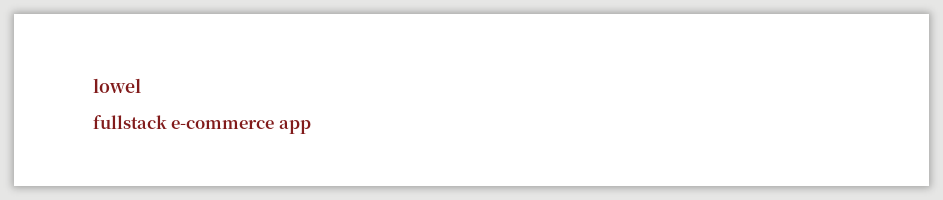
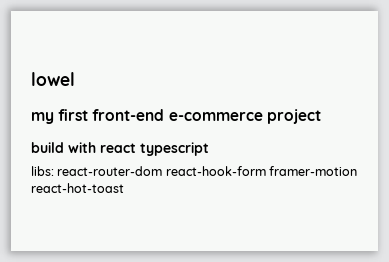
- fullstack e-commerce app
+ my first front-end e-commerce project
+ build with react typescript
+ libs: react-router-dom react-hook-form framer-motion react-hot-toast

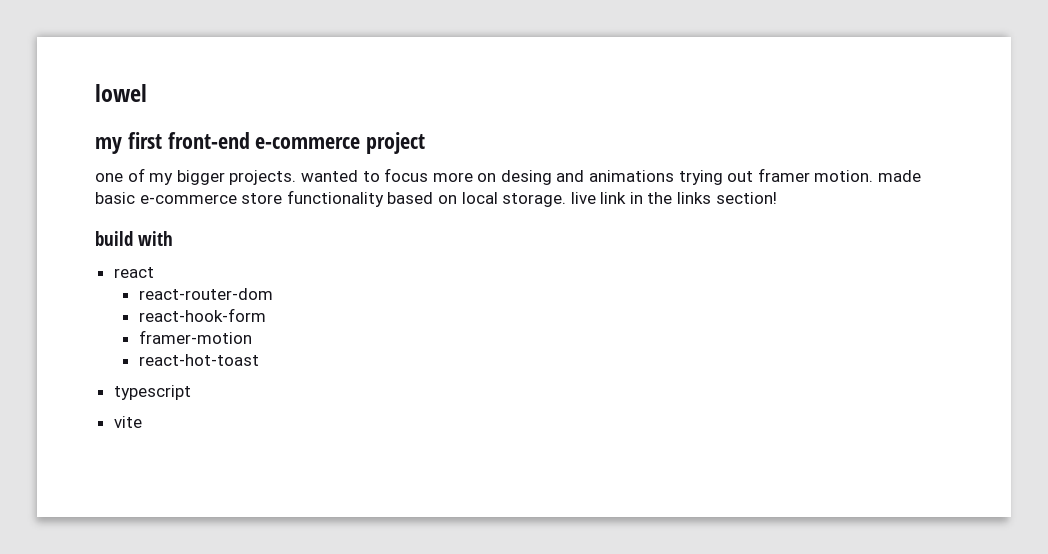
+ one of my bigger projects. wanted to focus more on desing and animations trying out framer motion. made basic e-commerce store functionality based on local storage. live link in the links section!
- build with react typescript
- libs: react-router-dom react-hook-form framer-motion react-hot-toast
+ build with
+ react
+ react-router-dom
+ react-hook-form
+ framer-motion
+ react-hot-toast
+ typescript
+ vite

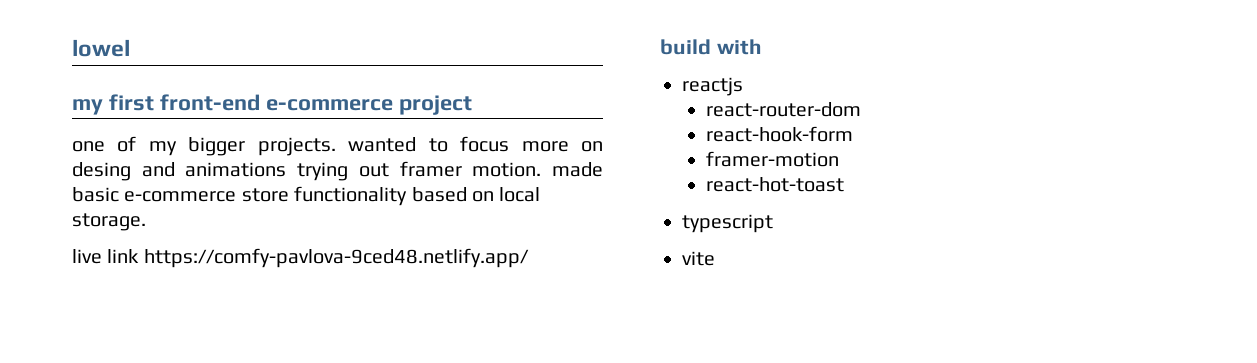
- one of my bigger projects. wanted to focus more on desing and animations trying out framer motion. made basic e-commerce store functionality based on local storage. live link in the links section!
+ one of my bigger projects. wanted to focus more on desing and animations trying out framer motion. made basic e-commerce store functionality based on local storage.
+ live link https://comfy-pavlova-9ced48.netlify.app/
- react
+ reactjs

